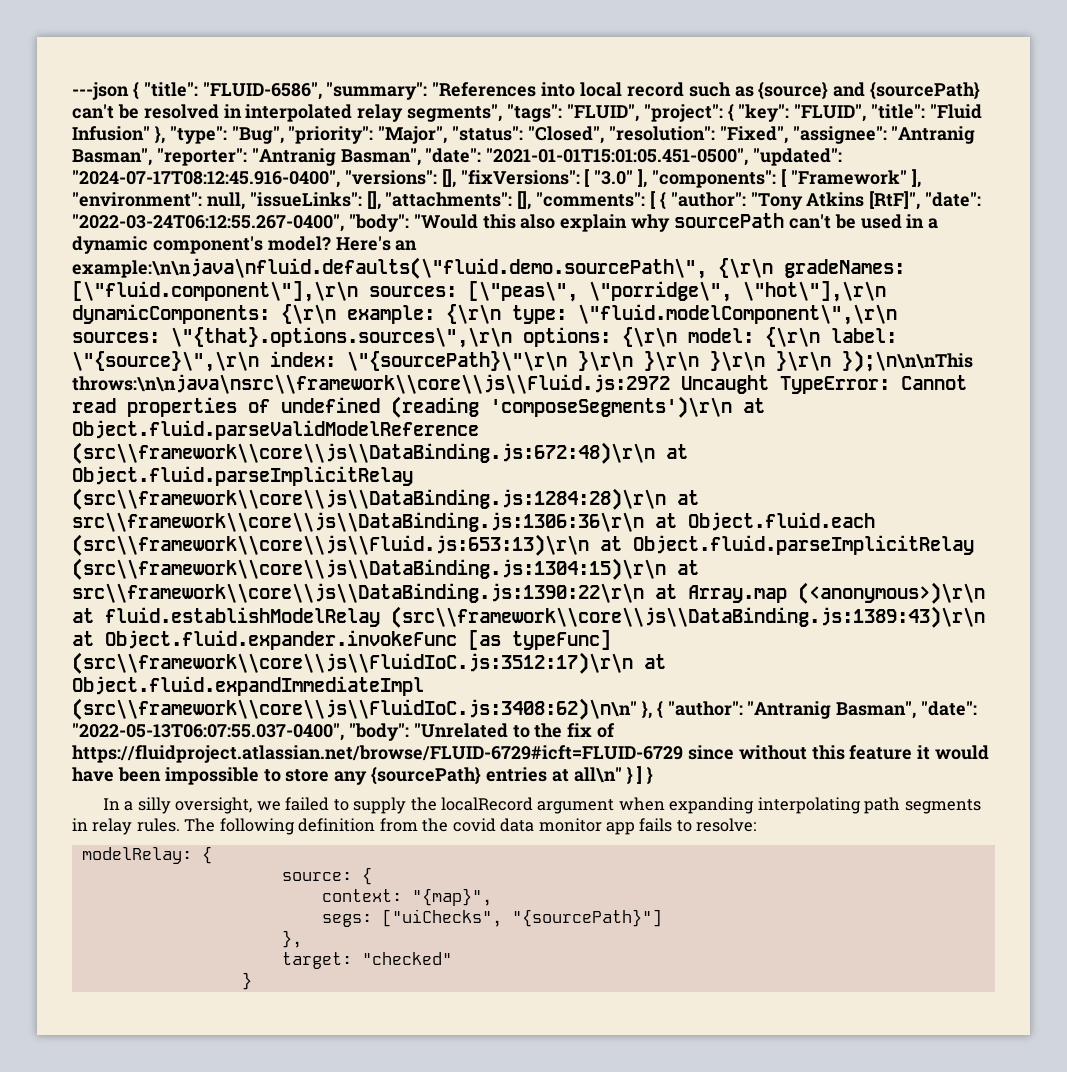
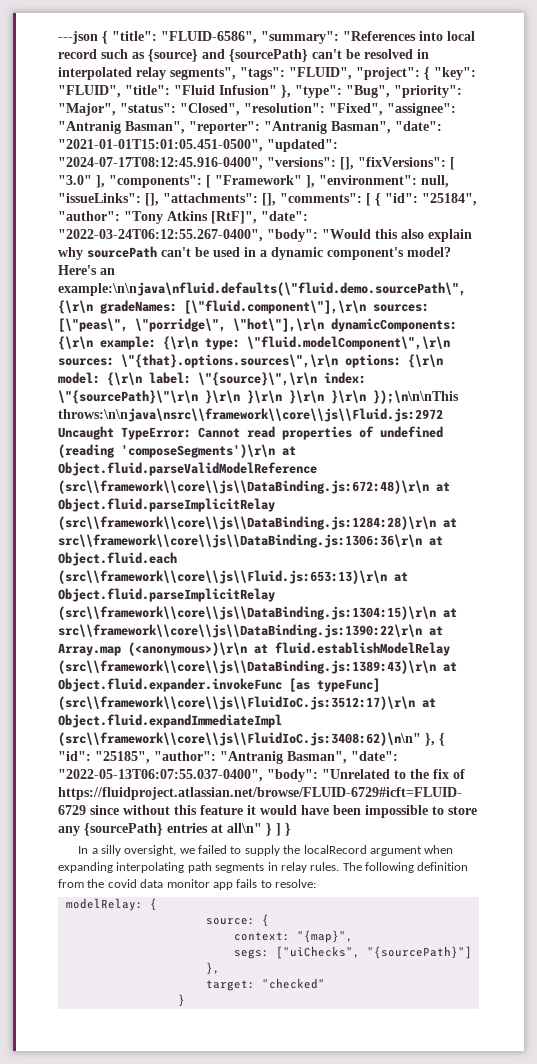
- [ { "author":
+ [ { "id": "25184", "author":
- Cannot read properties of undefined (reading 'composeSegments')\r\n at Object.fluid.parseValidModelReference (src\\framework\\core\\js\\DataBinding.js:672:48)\r\n at Object.fluid.parseImplicitRelay (src\\framework\\core\\js\\DataBinding.js:1284:28)\r\n at src\\framework\\core\\js\\DataBinding.js:1306:36\r\n at Object.fluid.each (src\\framework\\core\\js\\Fluid.js:653:13)\r\n at Object.fluid.parseImplicitRelay (src\\framework\\core\\js\\DataBinding.js:1304:15)\r\n at src\\framework\\core\\js\\DataBinding.js:1390:22\r\n at Array.map (<anonymous>)\r\n at fluid.establishModelRelay (src\\framework\\core\\js\\DataBinding.js:1389:43)\r\n at Object.fluid.expander.invokeFunc [as typeFunc] (src\\framework\\core\\js\\FluidIoC.js:3512:17)\r\n at Object.fluid.expandImmediateImpl (src\\framework\\core\\js\\FluidIoC.js:3408:62)\n\n" }, { "author":
+ Cannot read properties of undefined (reading 'composeSegments')\r\n at Object.fluid.parseValidModelReference (src\\framework\\core\\js\\DataBinding.js:672:48)\r\n at Object.fluid.parseImplicitRelay (src\\framework\\core\\js\\DataBinding.js:1284:28)\r\n at src\\framework\\core\\js\\DataBinding.js:1306:36\r\n at Object.fluid.each (src\\framework\\core\\js\\Fluid.js:653:13)\r\n at Object.fluid.parseImplicitRelay (src\\framework\\core\\js\\DataBinding.js:1304:15)\r\n at src\\framework\\core\\js\\DataBinding.js:1390:22\r\n at Array.map (<anonymous>)\r\n at fluid.establishModelRelay (src\\framework\\core\\js\\DataBinding.js:1389:43)\r\n at Object.fluid.expander.invokeFunc [as typeFunc] (src\\framework\\core\\js\\FluidIoC.js:3512:17)\r\n at Object.fluid.expandImmediateImpl (src\\framework\\core\\js\\FluidIoC.js:3408:62)\n\n" }, { "id": "25185", "author":

